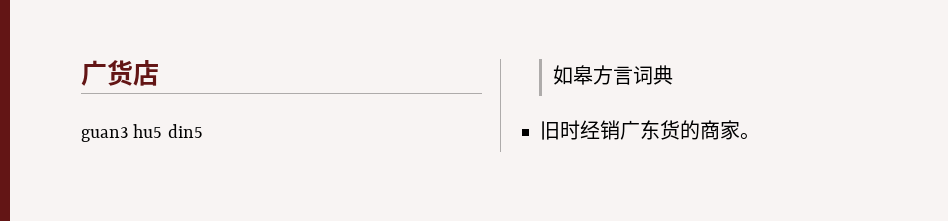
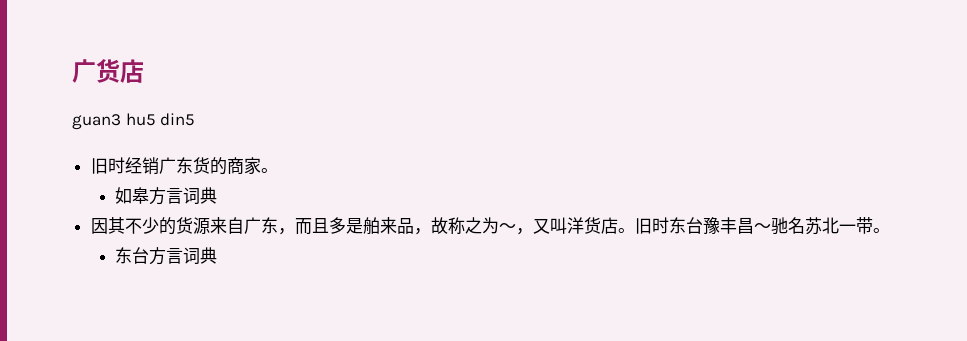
- 如皋方言词典
+ 如皋方言词典
+ 因其不少的货源来自广东，而且多是舶来品，故称之为～，又叫洋货店。旧时东台豫丰昌～驰名苏北一带。
+ 东台方言词典

